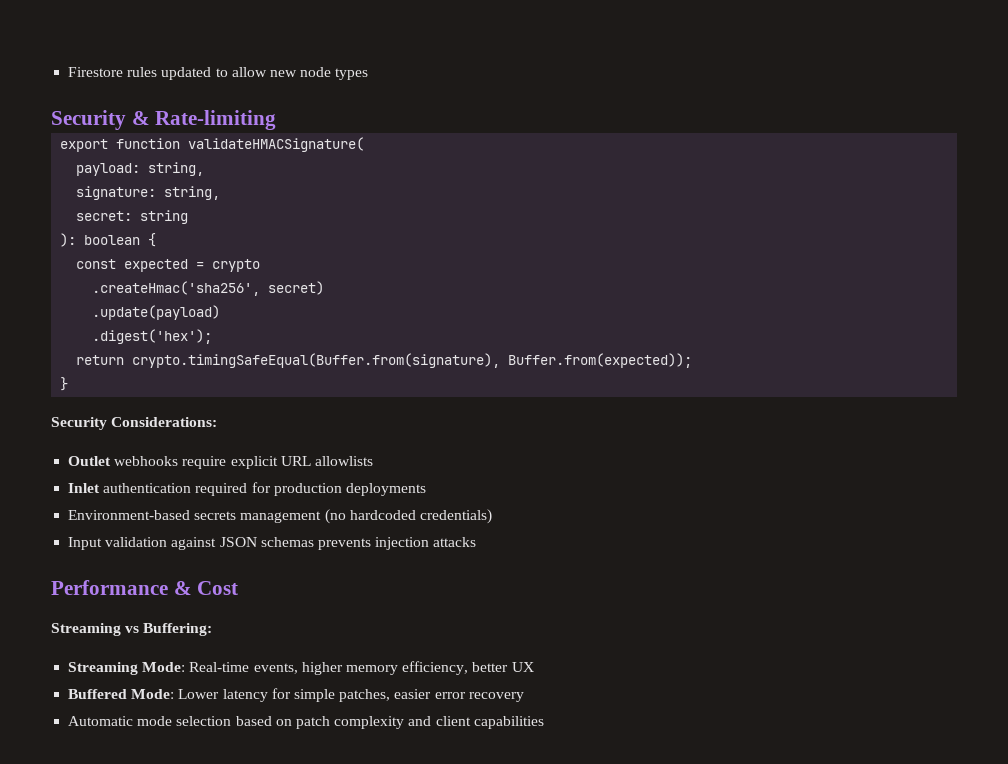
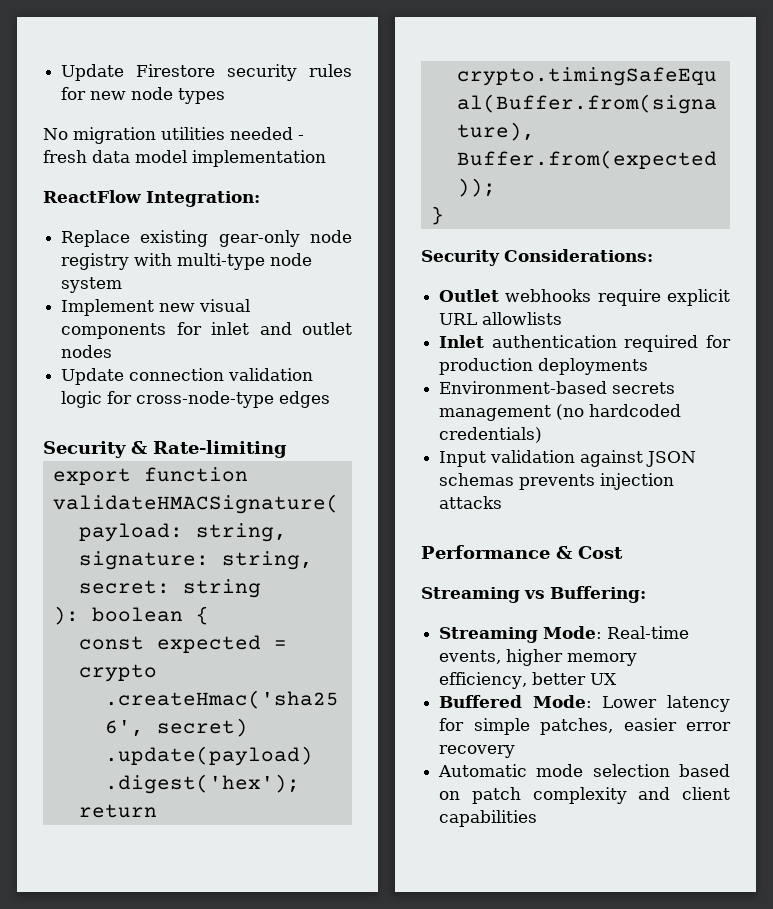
- Firestore rules updated to allow new node types
+ Update Firestore security rules for new node types
+ No migration utilities needed - fresh data model implementation
+ ReactFlow Integration:
+ Replace existing gear-only node registry with multi-type node system
+ Implement new visual components for inlet and outlet nodes
+ Update connection validation logic for cross-node-type edges

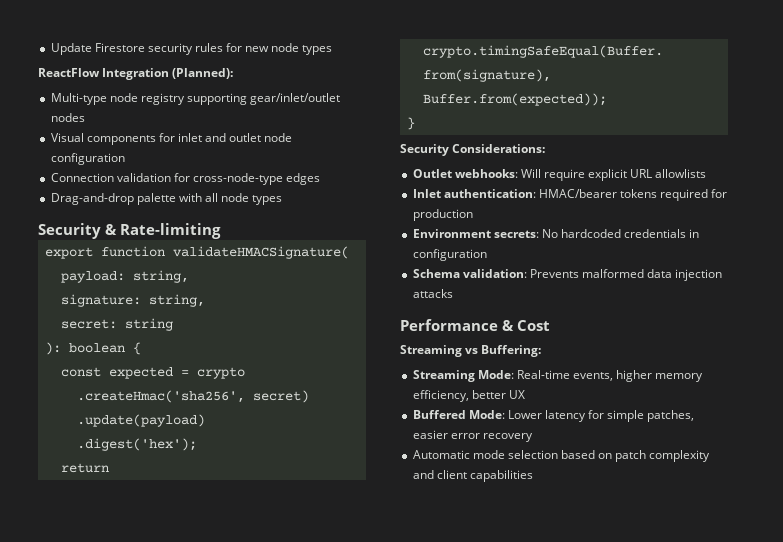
- No migration utilities needed - fresh data model implementation
- ReactFlow Integration:
- Replace existing gear-only node registry with multi-type node system
- Implement new visual components for inlet and outlet nodes
- Update connection validation logic for cross-node-type edges
+ ReactFlow Integration (Planned):
+ Multi-type node registry supporting gear/inlet/outlet nodes
+ Visual components for inlet and outlet node configuration
+ Connection validation for cross-node-type edges
+ Drag-and-drop palette with all node types
- Outlet webhooks require explicit URL allowlists
+ Outlet webhooks: Will require explicit URL allowlists
- Inlet authentication required for production deployments
- Environment-based secrets management (no hardcoded credentials)
- Input validation against JSON schemas prevents injection attacks
+ Inlet authentication: HMAC/bearer tokens required for production
+ Environment secrets: No hardcoded credentials in configuration
+ Schema validation: Prevents malformed data injection attacks

